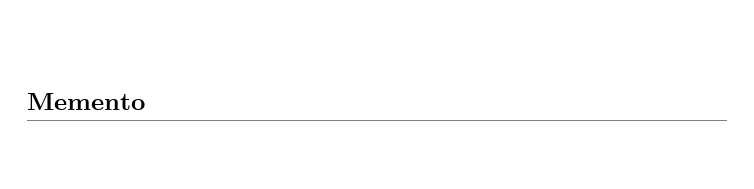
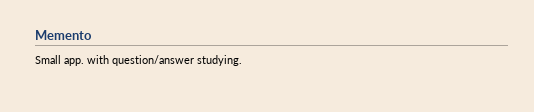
+ Small app. with question/answer studying.

